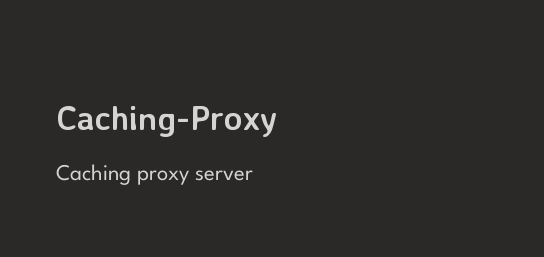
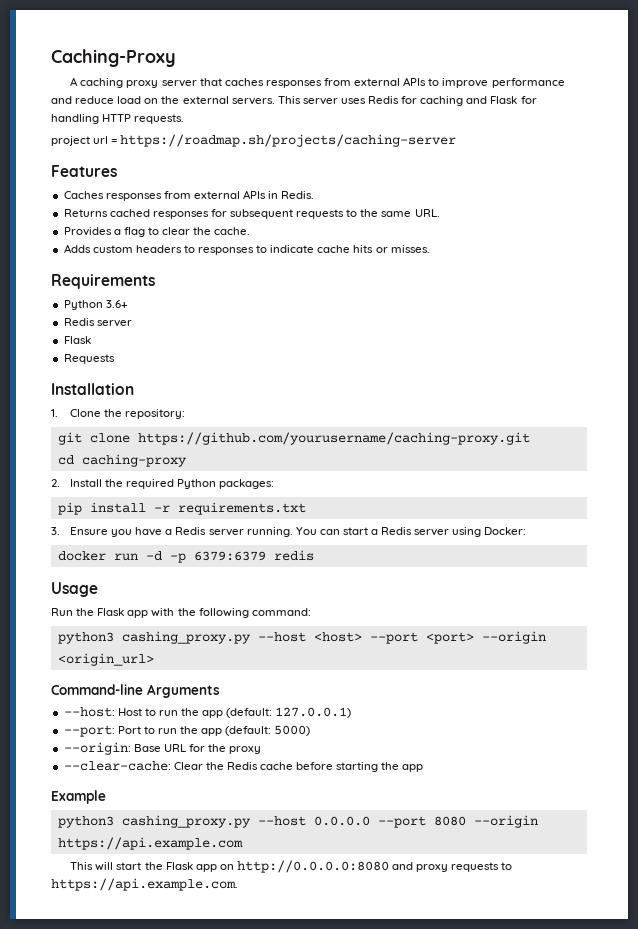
- Caching proxy server
+ A caching proxy server that caches responses from external APIs to improve performance and reduce load on the external servers. This server uses Redis for caching and Flask for handling HTTP requests.
+ project url = https://roadmap.sh/projects/caching-server
+ Features
+ Caches responses from external APIs in Redis.
+ Returns cached responses for subsequent requests to the same URL.
+ Provides a flag to clear the cache.
+ Adds custom headers to responses to indicate cache hits or misses.
+ Requirements
+ Python 3.6+
+ Redis server
+ Flask
+ Requests
+ Installation
+ 1. Clone the repository:
+ git clone https://github.com/yourusername/caching-proxy.git
+ cd caching-proxy
+ 2. Install the required Python packages:
+ pip install -r requirements.txt
+ 3. Ensure you have a Redis server running. You can start a Redis server using Docker:
+ docker run -d -p 6379:6379 redis
+ Usage
+ Run the Flask app with the following command:
+ python3 cashing_proxy.py --host <host> --port <port> --origin <origin_url>
+ Command-line Arguments
+ --host: Host to run the app (default: 127.0.0.1)
+ --port: Port to run the app (default: 5000)
+ --origin: Base URL for the proxy
+ --clear-cache: Clear the Redis cache before starting the app
+ Example
+ python3 cashing_proxy.py --host 0.0.0.0 --port 8080 --origin https://api.example.com
+ This will start the Flask app on http://0.0.0.0:8080 and proxy requests to https://api.example.com.

